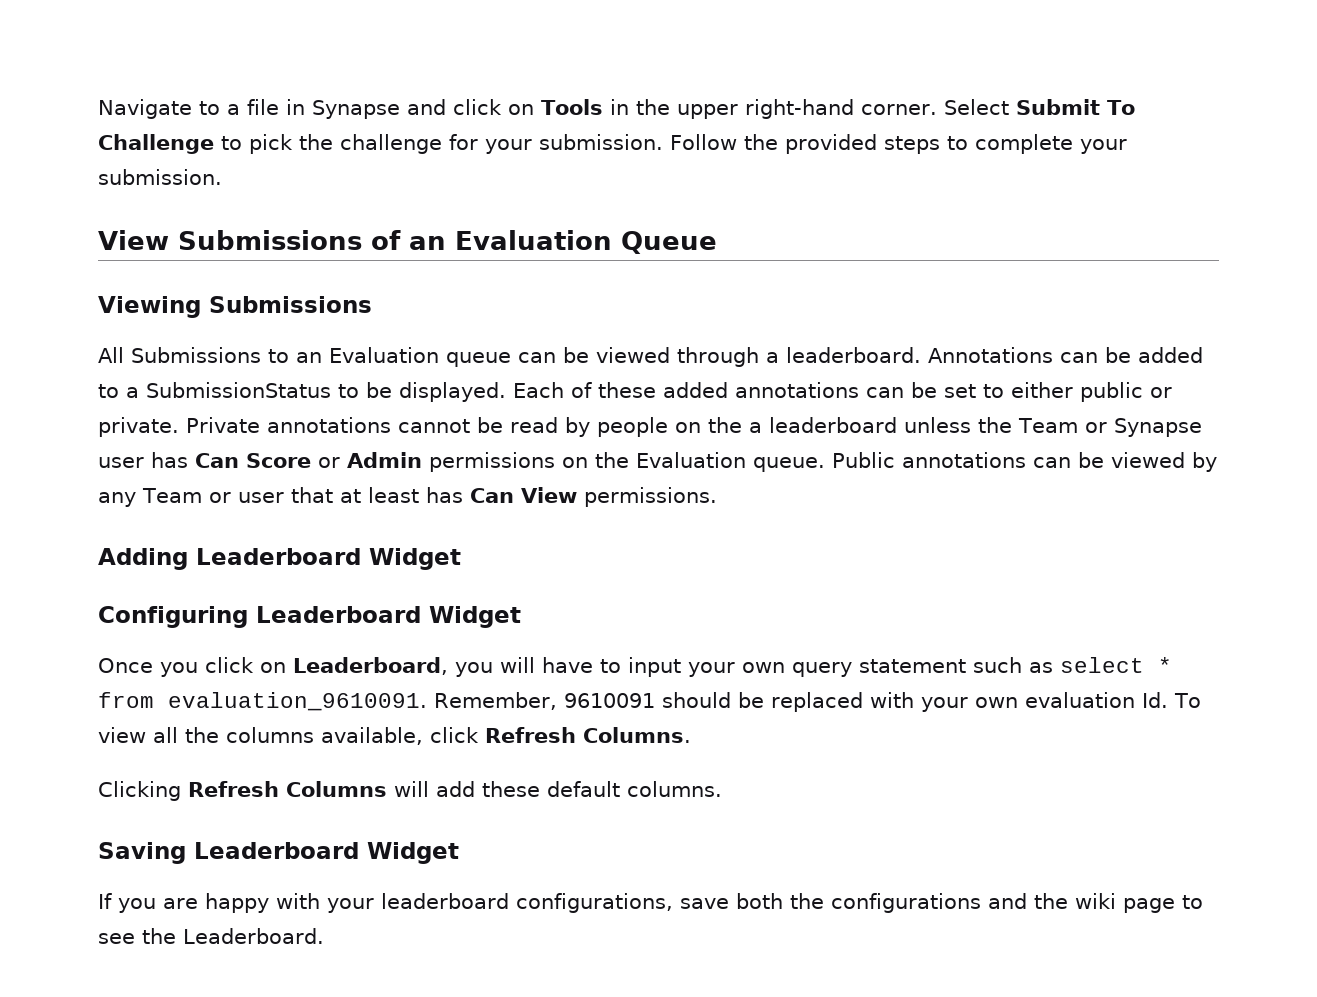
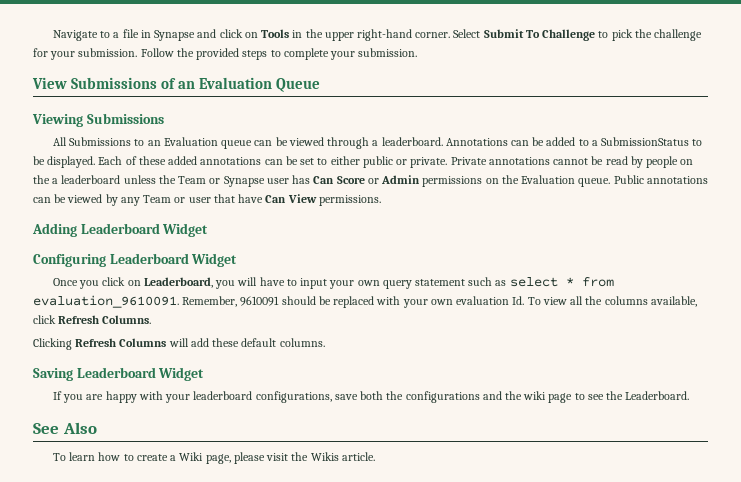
- Public annotations can be viewed by any Team or user that at least has Can View permissions.
+ Public annotations can be viewed by any Team or user that have Can View permissions.
+ See Also
+ To learn how to create a Wiki page, please visit the Wikis article.

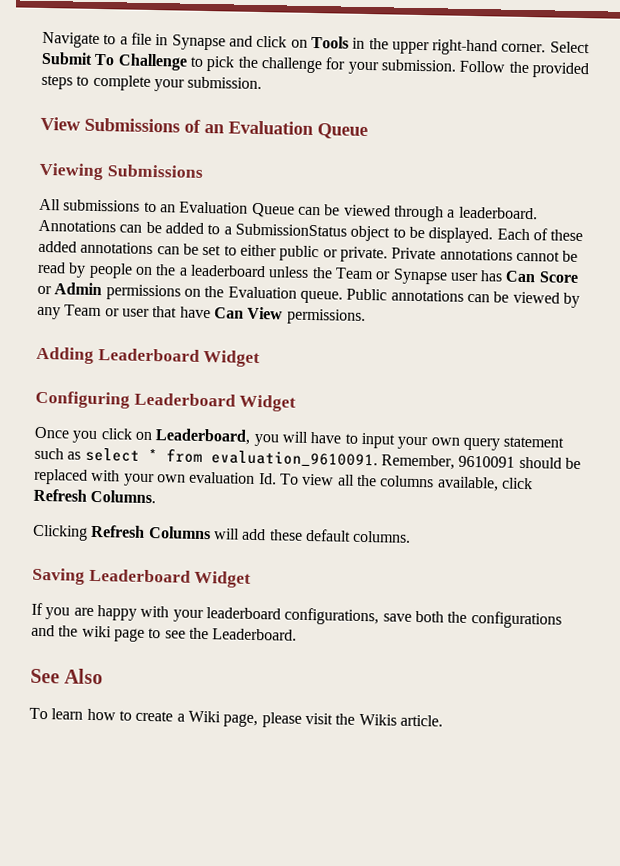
- All Submissions to an Evaluation queue can be viewed through a leaderboard.
+ All submissions to an Evaluation Queue can be viewed through a leaderboard.
- Annotations can be added to a SubmissionStatus to be displayed.
+ Annotations can be added to a SubmissionStatus object to be displayed.

